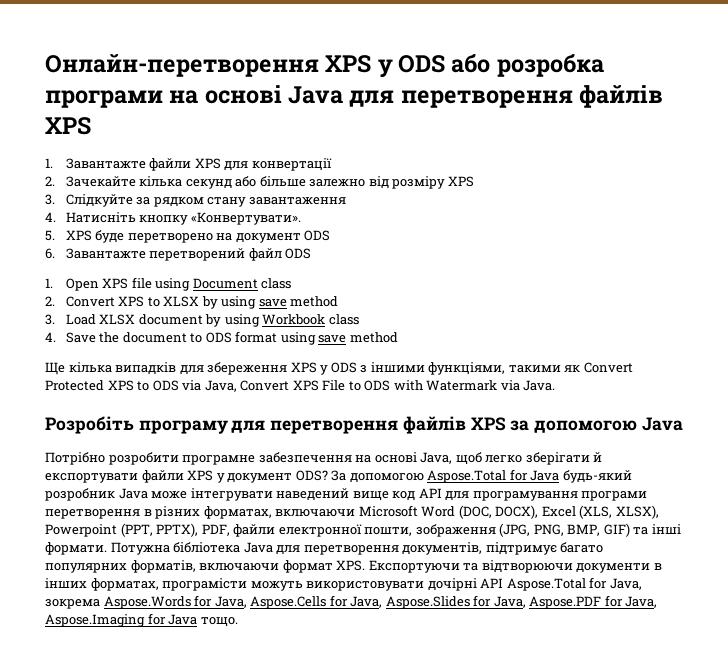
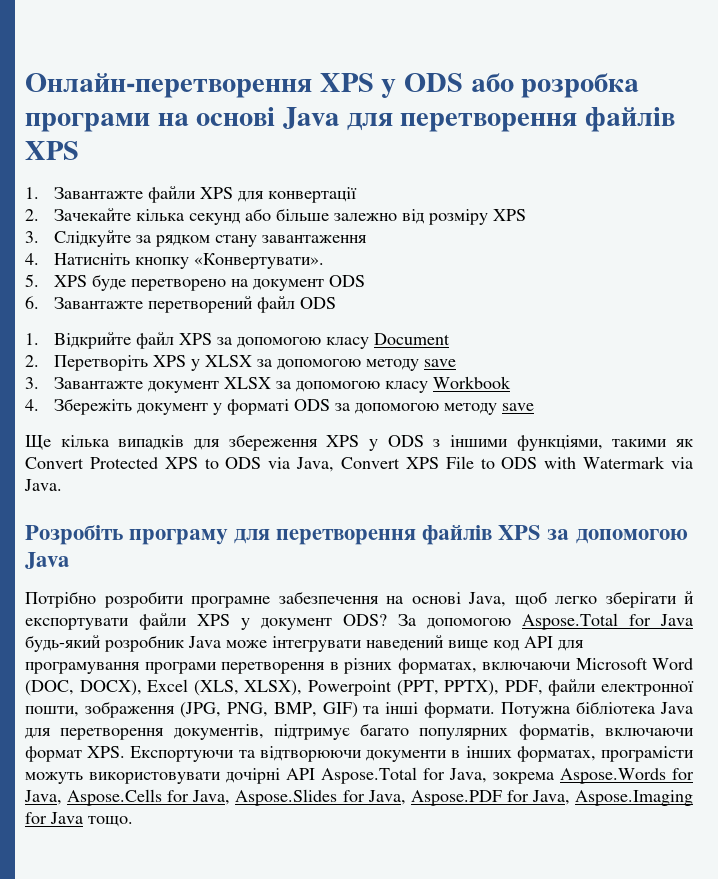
- 1. Open XPS file using Document class
- 2. Convert XPS to XLSX by using save method
- 3. Load XLSX document by using Workbook class
- 4. Save the document to ODS format using save method
+ 1. Відкрийте файл XPS за допомогою класу Document
+ 2. Перетворіть XPS у XLSX за допомогою методу save
+ 3. Завантажте документ XLSX за допомогою класу Workbook
+ 4. Збережіть документ у форматі ODS за допомогою методу save

